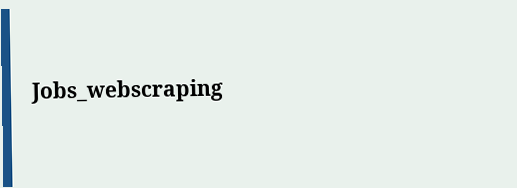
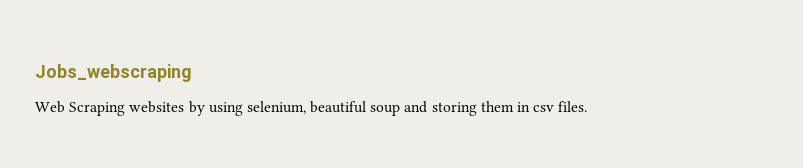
+ Web Scraping websites by using selenium, beautiful soup and storing them in csv files.

